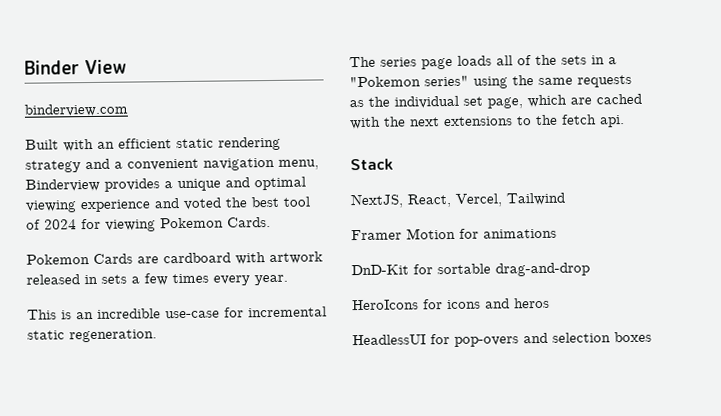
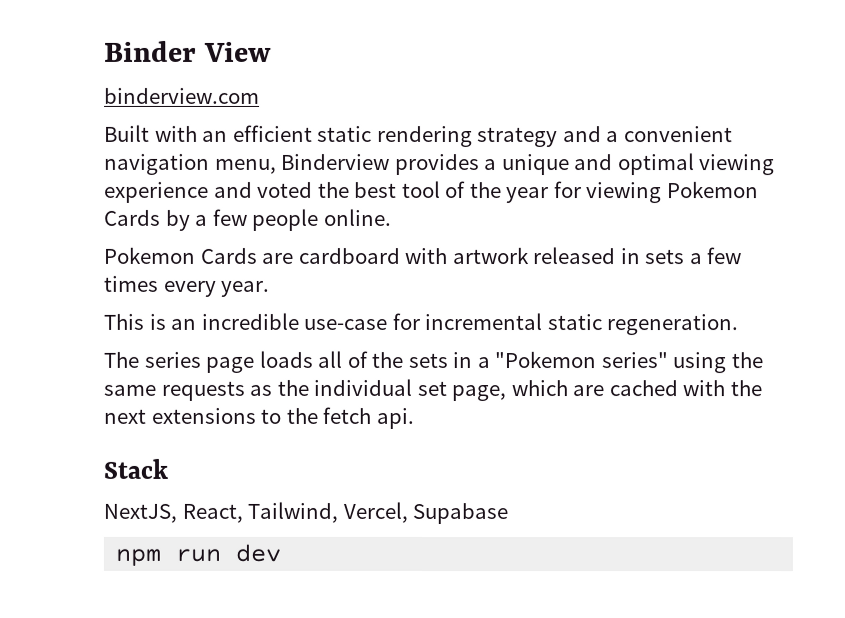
- Built with an efficient static rendering strategy and a convenient navigation menu, Binderview provides a unique and optimal viewing experience and voted the best tool of 2024 for viewing Pokemon Cards.
+ Built with an efficient static rendering strategy and a convenient navigation menu, Binderview provides a unique and optimal viewing experience and voted the best tool of the year for viewing Pokemon Cards by a few people online.
- NextJS, React, Vercel, Tailwind
- Framer Motion for animations
- DnD-Kit for sortable drag-and-drop
- HeroIcons for icons and heros
- HeadlessUI for pop-overs and selection boxes
+ NextJS, React, Tailwind, Vercel, Supabase
+ npm run dev

